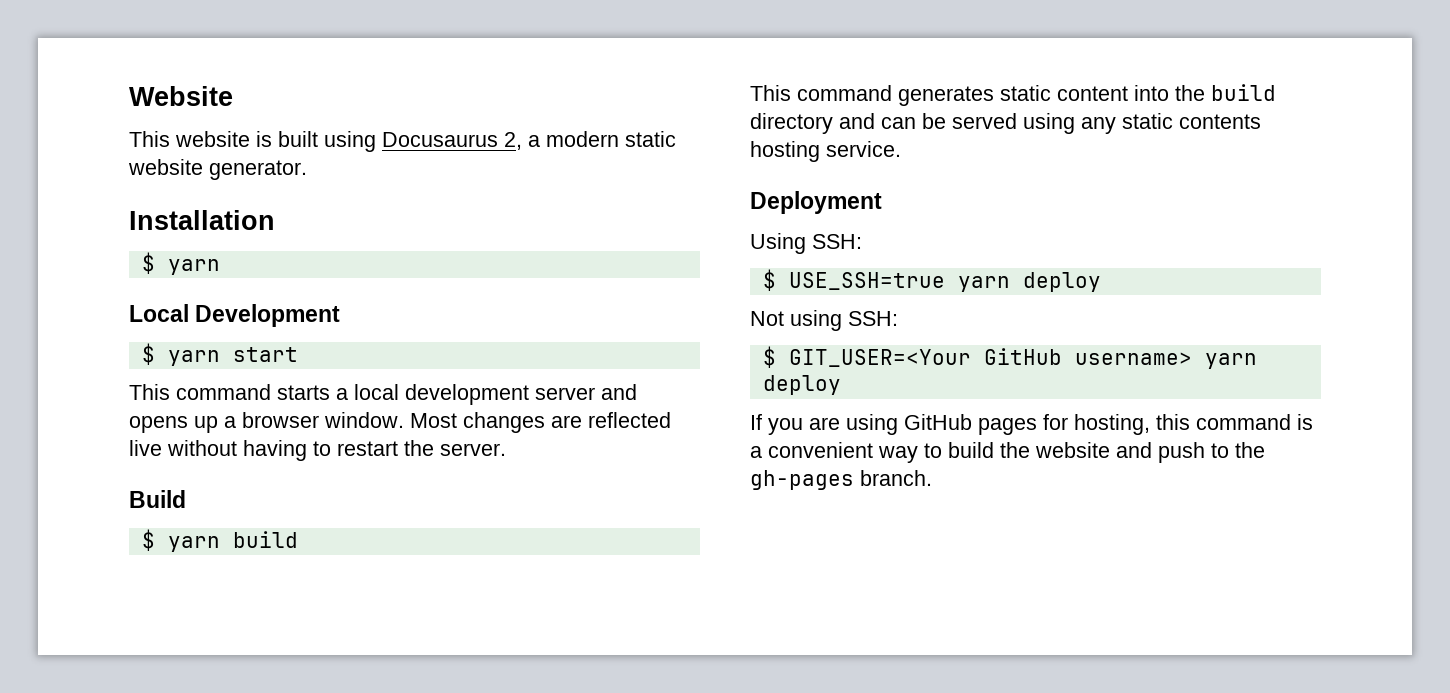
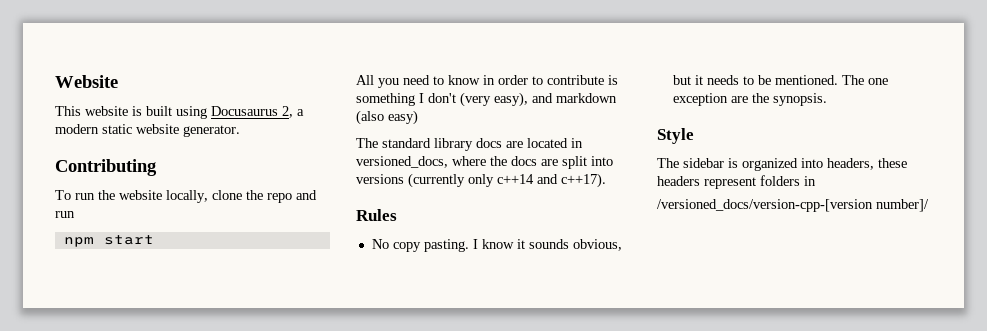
- Installation
- $ yarn
- Local Development
- $ yarn start
- This command starts a local development server and opens up a browser window. Most changes are reflected live without having to restart the server.
- Build
- $ yarn build
- This command generates static content into the build directory and can be served using any static contents hosting service.
- Deployment
- Using SSH:
- $ USE_SSH=true yarn deploy
- Not using SSH:
- $ GIT_USER=<Your GitHub username> yarn deploy
- If you are using GitHub pages for hosting, this command is a convenient way to build the website and push to the gh-pages branch.
+ Contributing
+ To run the website locally, clone the repo and run
+ npm start
+ All you need to know in order to contribute is something I don't (very easy), and markdown (also easy)
+ The standard library docs are located in versioned_docs, where the docs are split into versions (currently only c++14 and c++17).
+ Rules
+ No copy pasting. I know it sounds obvious, but it needs to be mentioned. The one exception are the synopsis.
+ Style
+ The sidebar is organized into headers, these headers represent folders in
+ /versioned_docs/version-cpp-[version number]/

